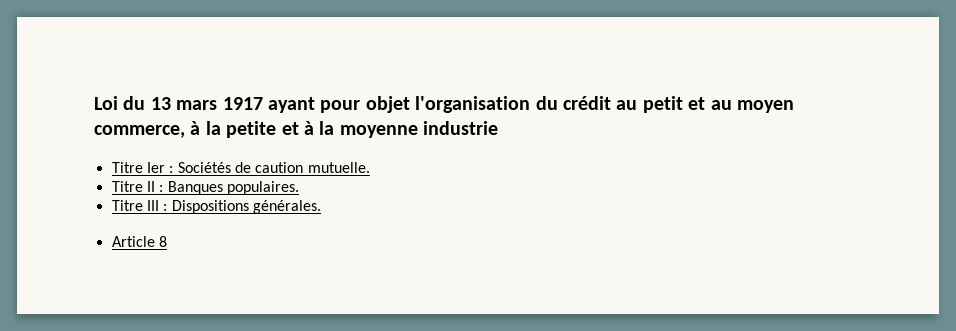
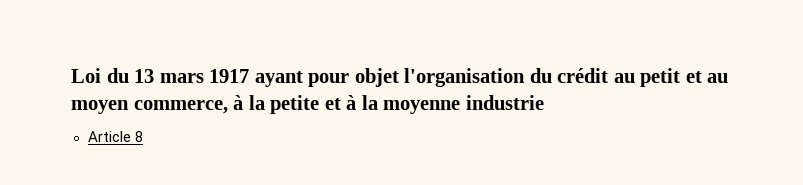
- Titre Ier : Sociétés de caution mutuelle.
- Titre II : Banques populaires.
- Titre III : Dispositions générales.

